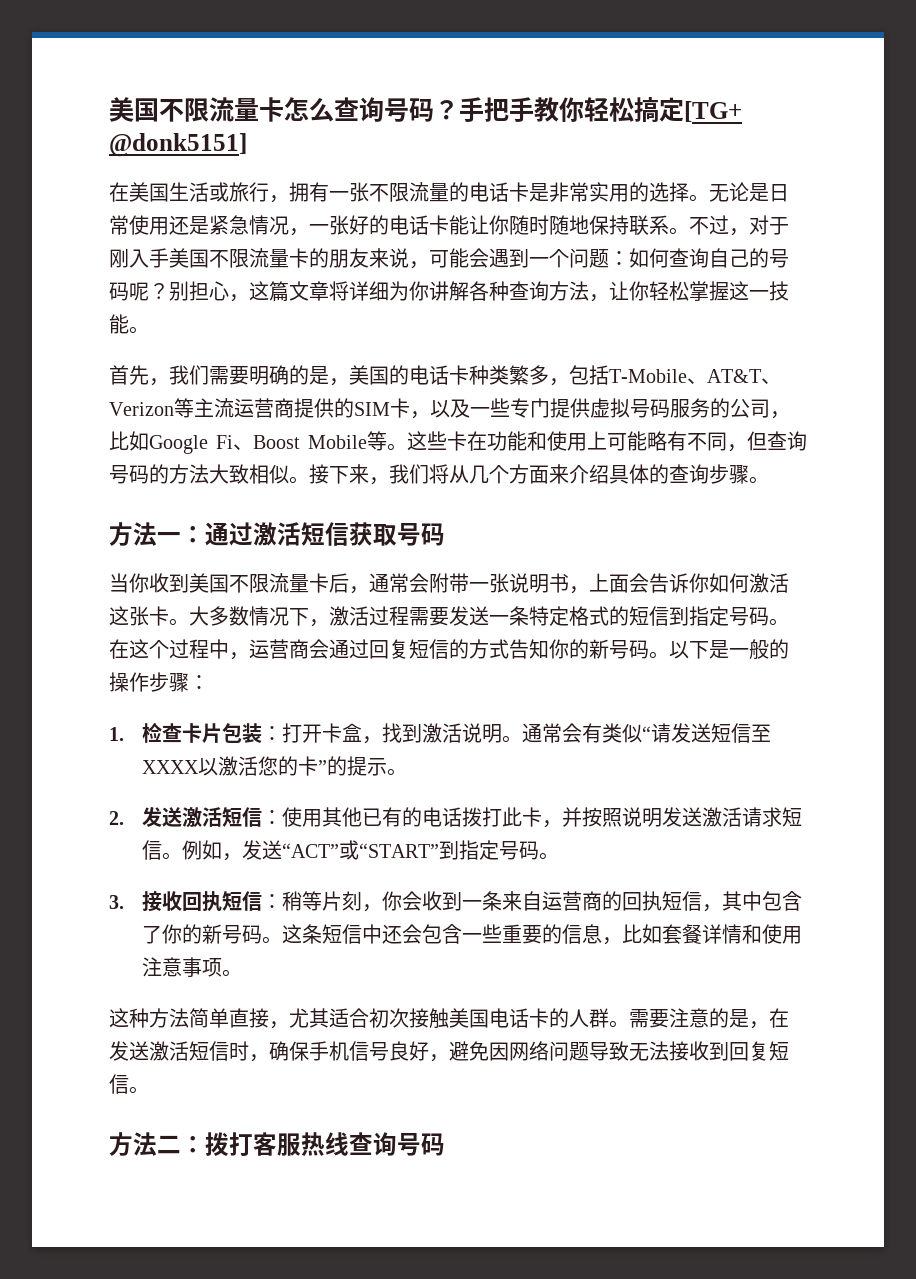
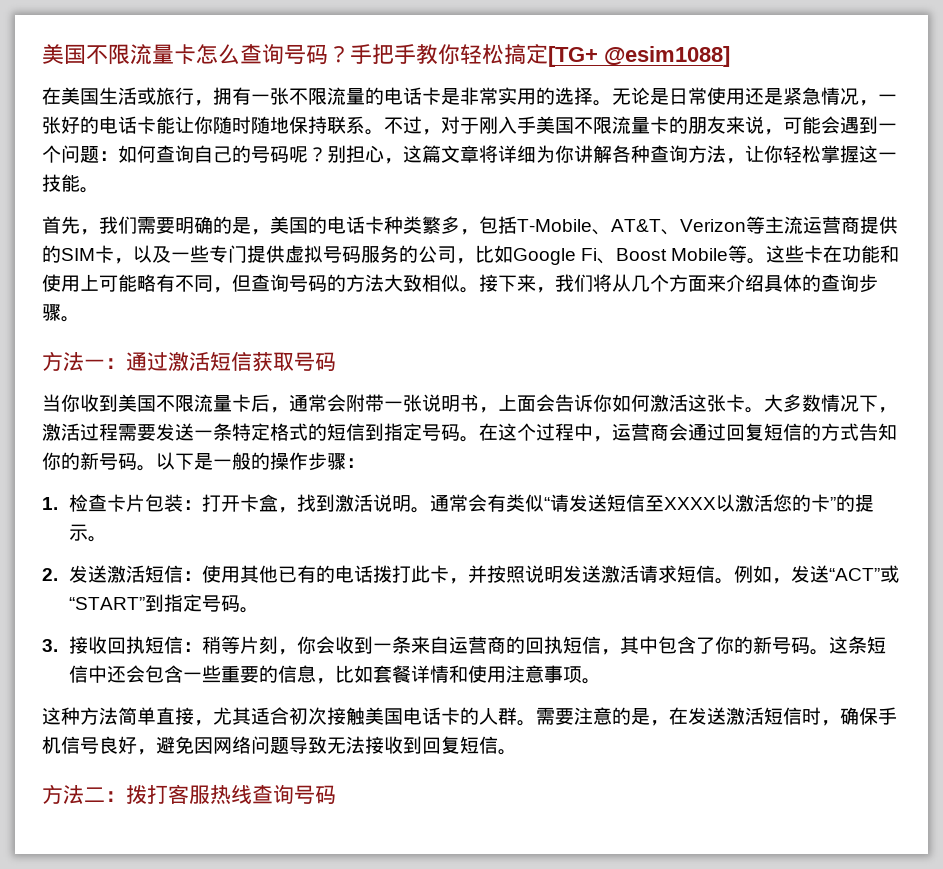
- 手把手教你轻松搞定[TG+ @donk5151]
+ 手把手教你轻松搞定[TG+ @esim1088]

